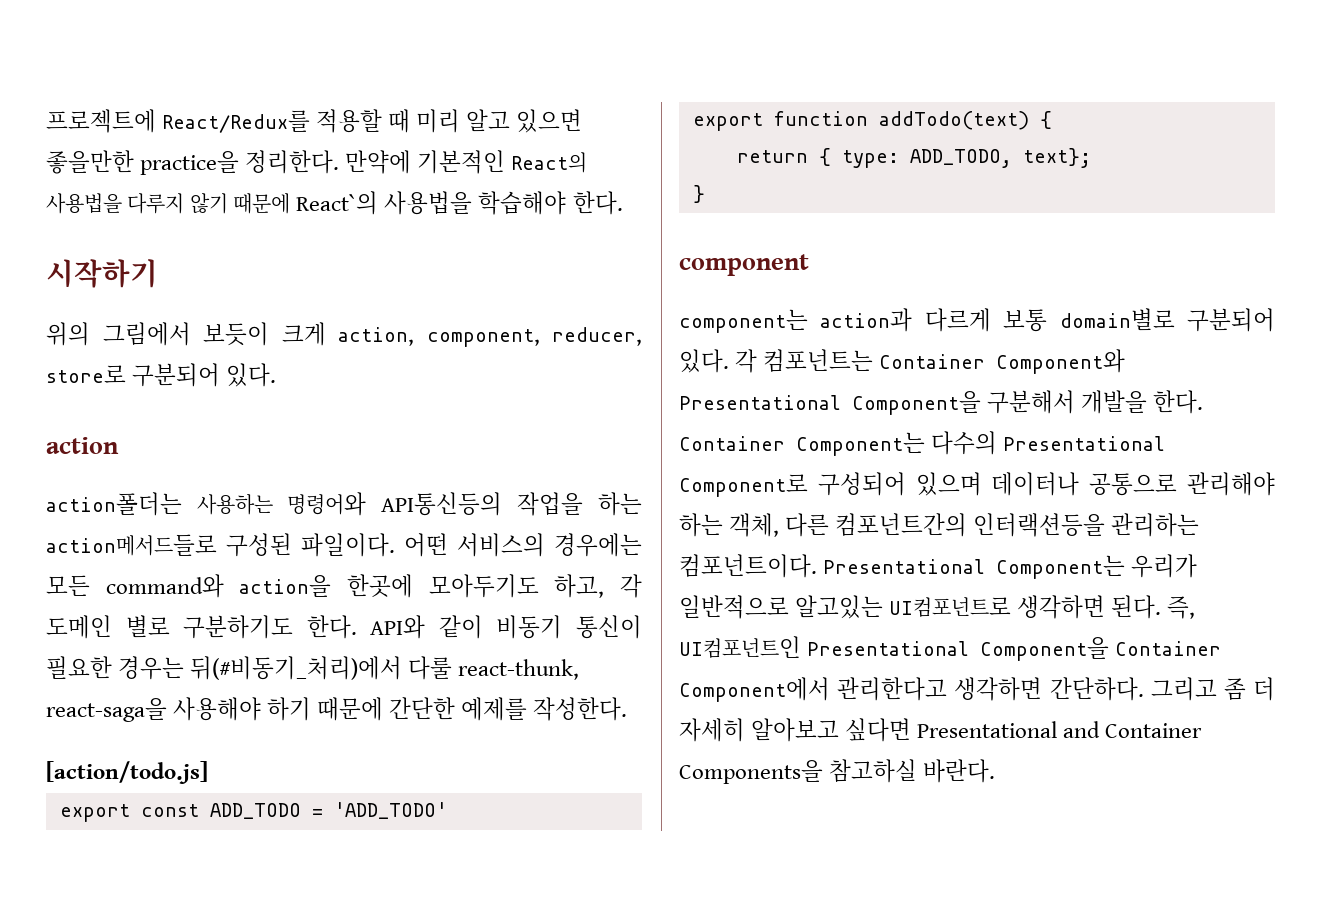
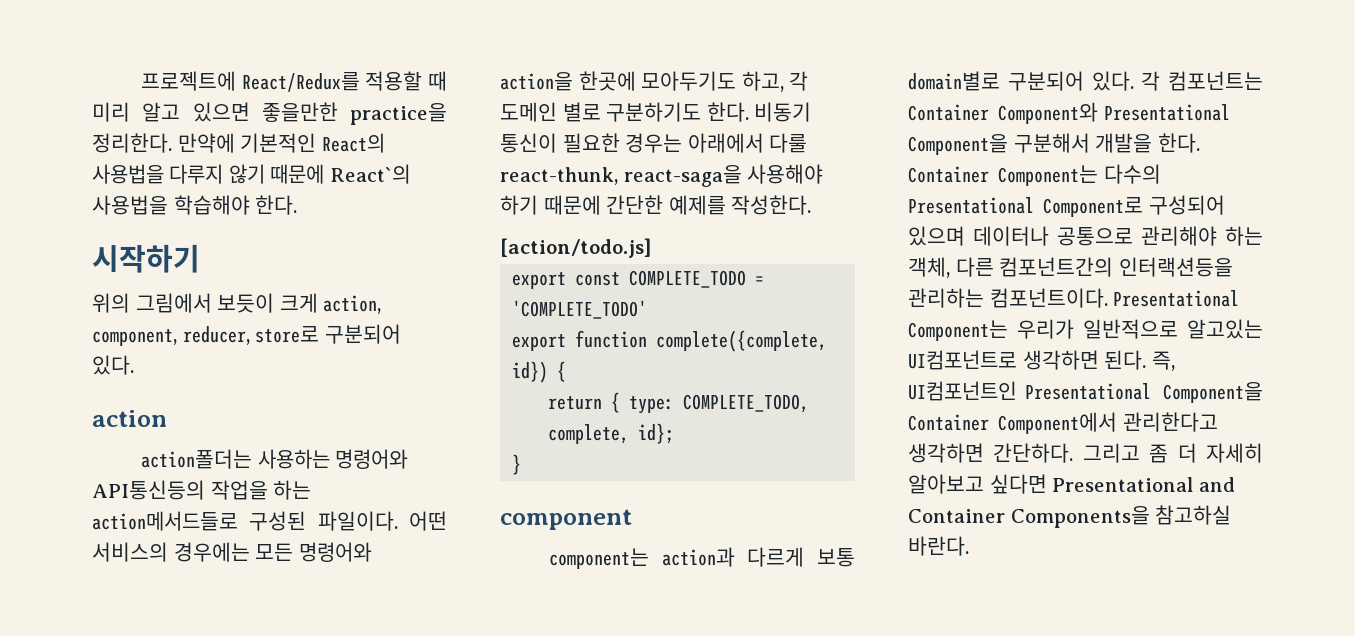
- 어떤 서비스의 경우에는 모든 command와 action을 한곳에 모아두기도 하고, 각 도메인 별로 구분하기도 한다.
+ 어떤 서비스의 경우에는 모든 명령어와 action을 한곳에 모아두기도 하고, 각 도메인 별로 구분하기도 한다.
- API와 같이 비동기 통신이 필요한 경우는 뒤(#비동기_처리)에서 다룰 react-thunk, react-saga을 사용해야 하기 때문에 간단한 예제를 작성한다.
+ 비동기 통신이 필요한 경우는 아래에서 다룰 react-thunk, react-saga을 사용해야 하기 때문에 간단한 예제를 작성한다.
- export const ADD_TODO = 'ADD_TODO'
+ export const COMPLETE_TODO = 'COMPLETE_TODO'
- export function addTodo(text) {
+ export function complete({complete, id}) {
- return { type: ADD_TODO, text};
+ return { type: COMPLETE_TODO, complete, id};

